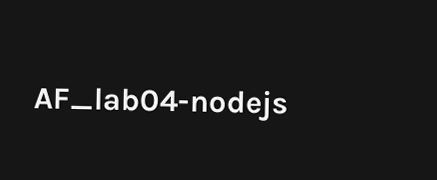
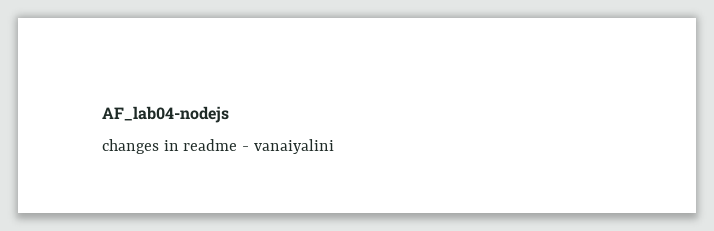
+ changes in readme - vanaiyalini

